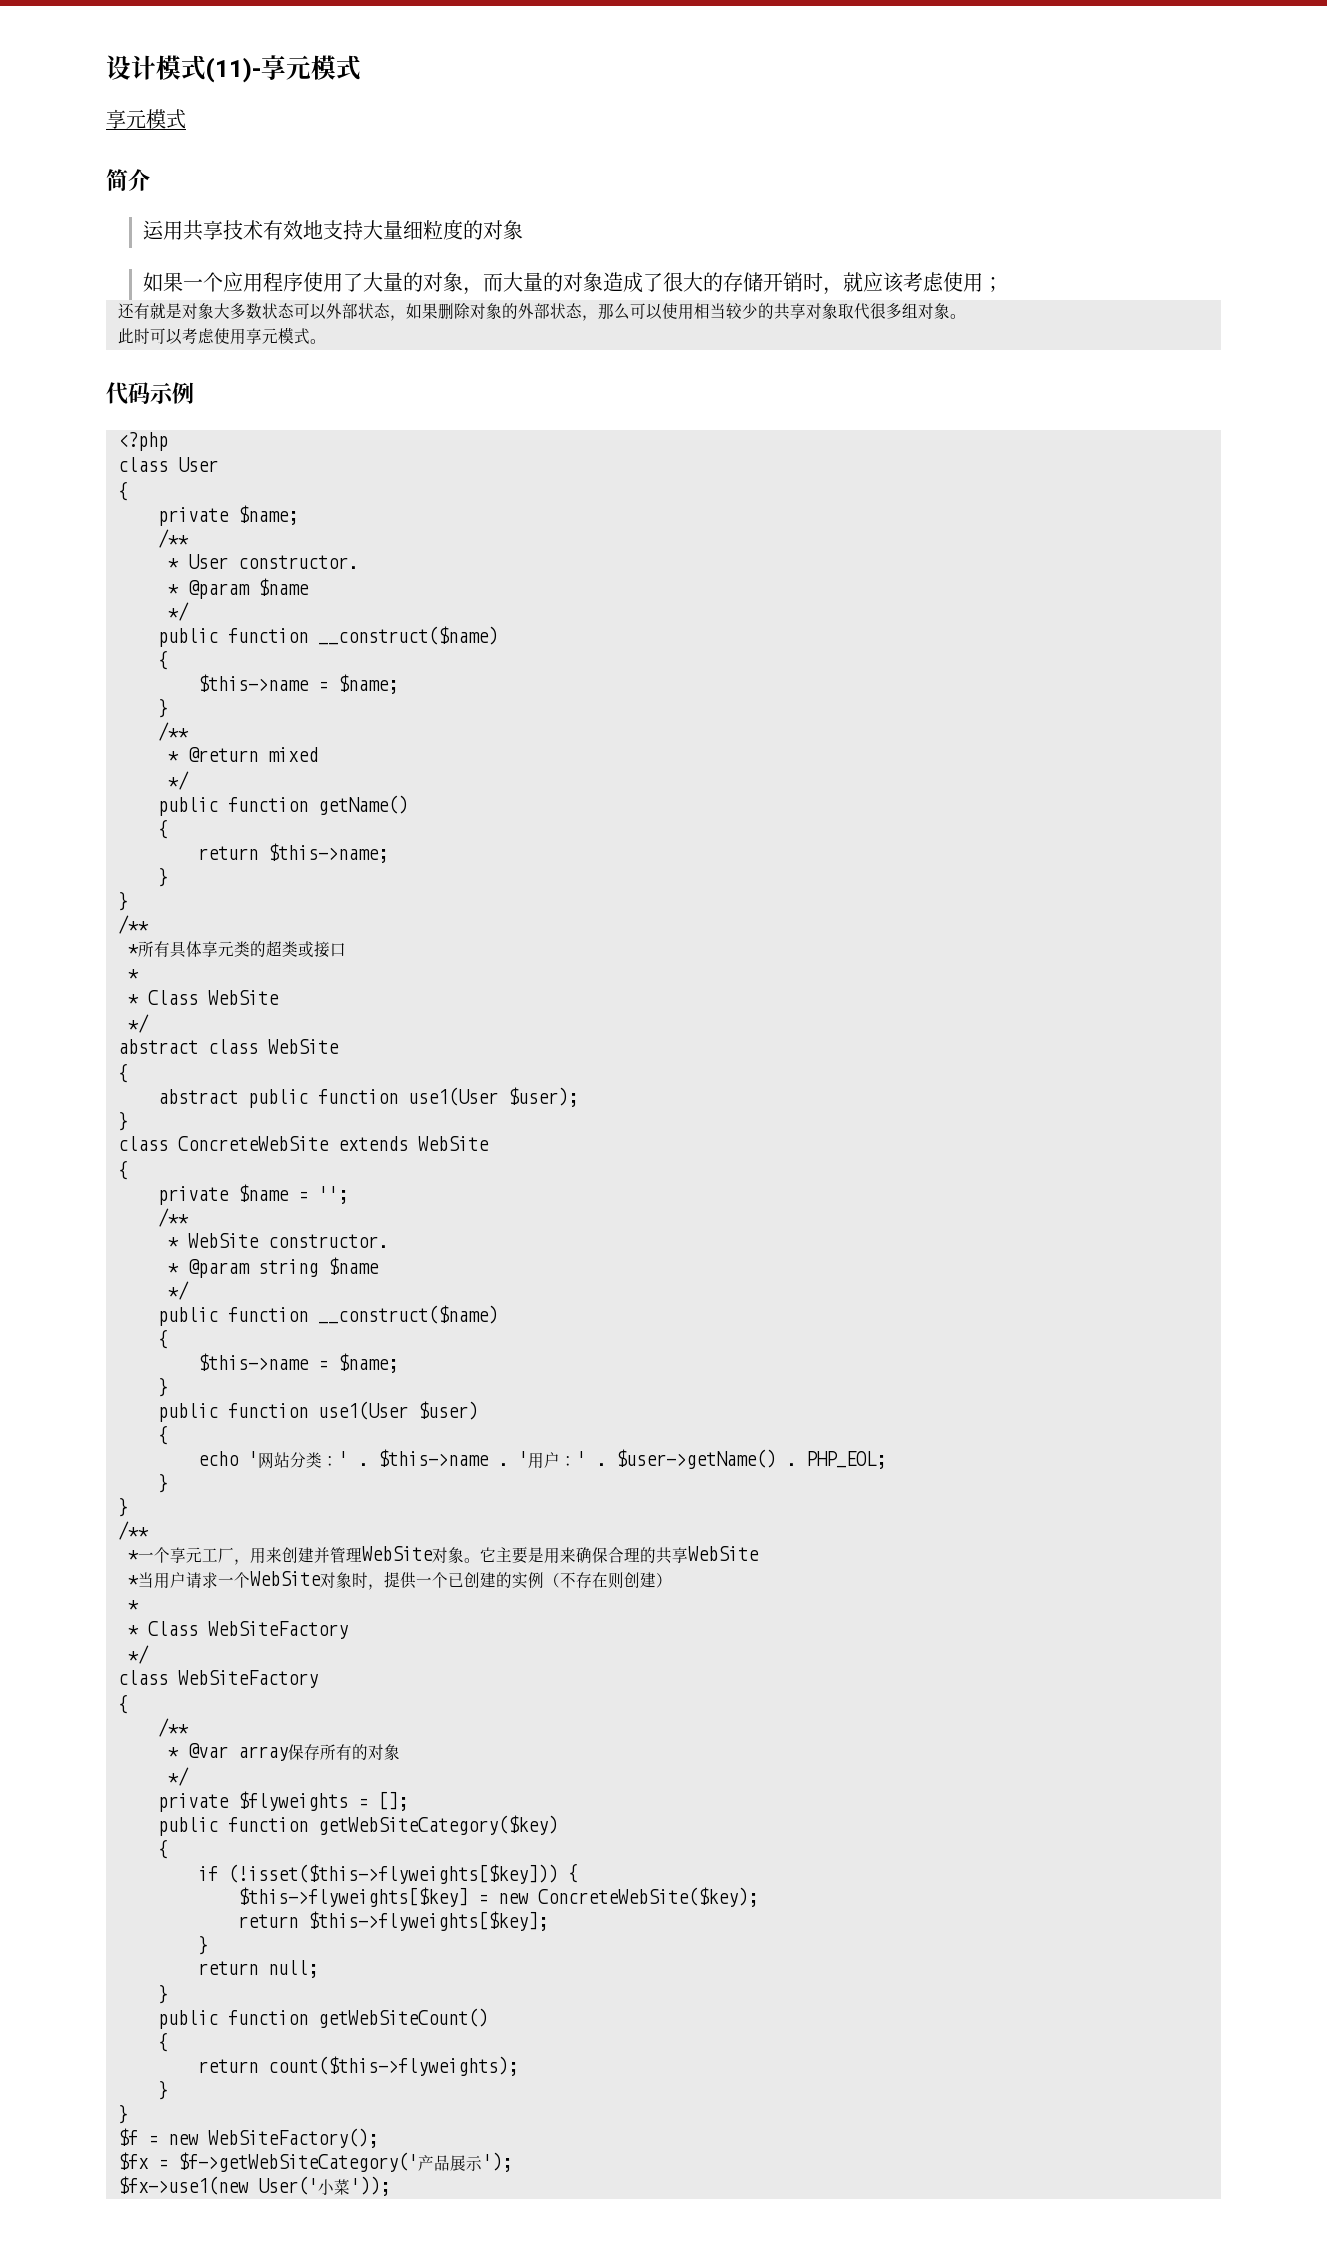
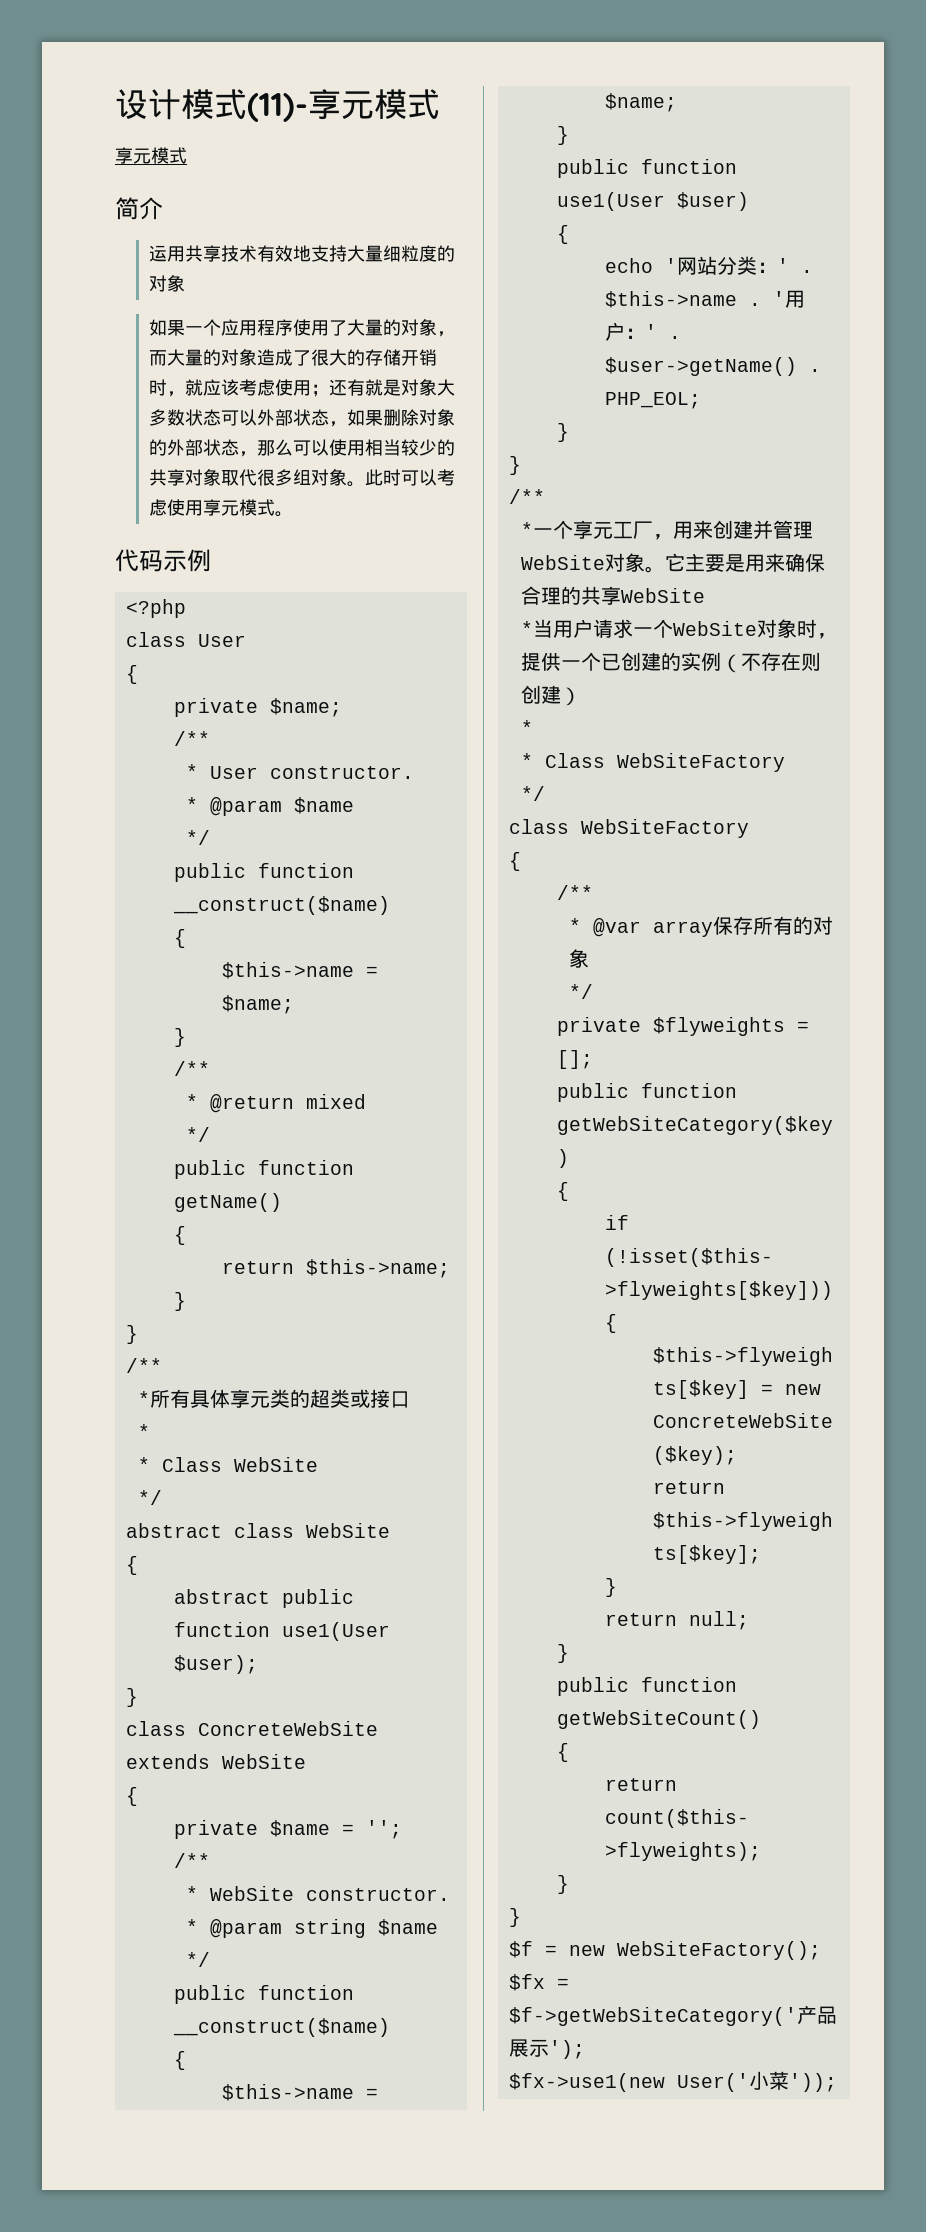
- 如果一个应用程序使用了大量的对象，而大量的对象造成了很大的存储开销时，就应该考虑使用；
- 还有就是对象大多数状态可以外部状态，如果删除对象的外部状态，那么可以使用相当较少的共享对象取代很多组对象。
- 此时可以考虑使用享元模式。
+ 如果一个应用程序使用了大量的对象，而大量的对象造成了很大的存储开销时，就应该考虑使用；还有就是对象大多数状态可以外部状态，如果删除对象的外部状态，那么可以使用相当较少的共享对象取代很多组对象。此时可以考虑使用享元模式。

